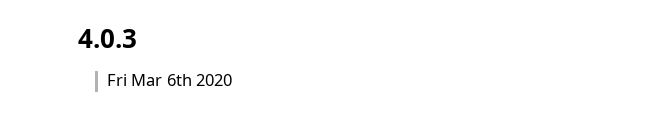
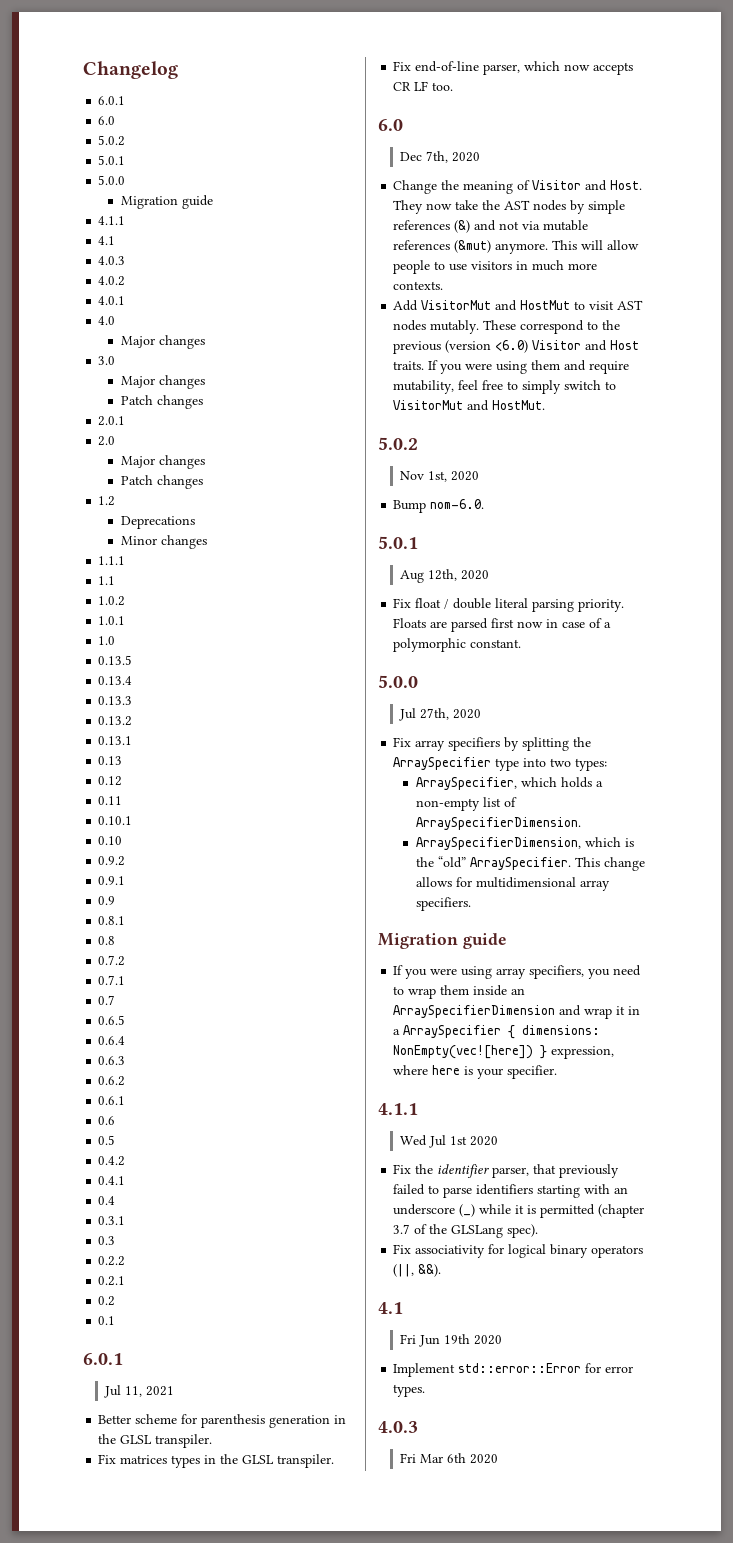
+ Changelog
+ 6.0.1
+ 6.0
+ 5.0.2
+ 5.0.1
+ 5.0.0
+ Migration guide
+ 4.1.1
+ 4.1
+ 4.0.3
+ 4.0.2
+ 4.0.1
+ 4.0
+ Major changes
+ 3.0
+ Major changes
+ Patch changes
+ 2.0.1
+ 2.0
+ Major changes
+ Patch changes
+ 1.2
+ Deprecations
+ Minor changes
+ 1.1.1
+ 1.1
+ 1.0.2
+ 1.0.1
+ 1.0
+ 0.13.5
+ 0.13.4
+ 0.13.3
+ 0.13.2
+ 0.13.1
+ 0.13
+ 0.12
+ 0.11
+ 0.10.1
+ 0.10
+ 0.9.2
+ 0.9.1
+ 0.9
+ 0.8.1
+ 0.8
+ 0.7.2
+ 0.7.1
+ 0.7
+ 0.6.5
+ 0.6.4
+ 0.6.3
+ 0.6.2
+ 0.6.1
+ 0.6
+ 0.5
+ 0.4.2
+ 0.4.1
+ 0.4
+ 0.3.1
+ 0.3
+ 0.2.2
+ 0.2.1
+ 0.2
+ 0.1
+ 6.0.1
+ Jul 11, 2021
+ Better scheme for parenthesis generation in the GLSL transpiler.
+ Fix matrices types in the GLSL transpiler.
+ Fix end-of-line parser, which now accepts CR LF too.
+ 6.0
+ Dec 7th, 2020
+ Change the meaning of Visitor and Host. They now take the AST nodes by simple references (&) and not via mutable references (&mut) anymore. This will allow people to use visitors in much more contexts.
+ Add VisitorMut and HostMut to visit AST nodes mutably. These correspond to the previous (version <6.0) Visitor and Host traits. If you were using them and require mutability, feel free to simply switch to VisitorMut and HostMut.
+ 5.0.2
+ Nov 1st, 2020
+ Bump nom-6.0.
+ 5.0.1
+ Aug 12th, 2020
+ Fix float / double literal parsing priority. Floats are parsed first now in case of a polymorphic constant.
+ 5.0.0
+ Jul 27th, 2020
+ Fix array specifiers by splitting the ArraySpecifier type into two types:
+ ArraySpecifier, which holds a non-empty list of ArraySpecifierDimension.
+ ArraySpecifierDimension, which is the “old” ArraySpecifier. This change allows for multidimensional array specifiers.
+ Migration guide
+ If you were using array specifiers, you need to wrap them inside an ArraySpecifierDimension and wrap it in a ArraySpecifier { dimensions: NonEmpty(vec![here]) } expression, where here is your specifier.
+ 4.1.1
+ Wed Jul 1st 2020
+ Fix the identifier parser, that previously failed to parse identifiers starting with an underscore (_) while it is permitted (chapter 3.7 of the GLSLang spec).
+ Fix associativity for logical binary operators (||, &&).
+ 4.1
+ Fri Jun 19th 2020
+ Implement std::error::Error for error types.

